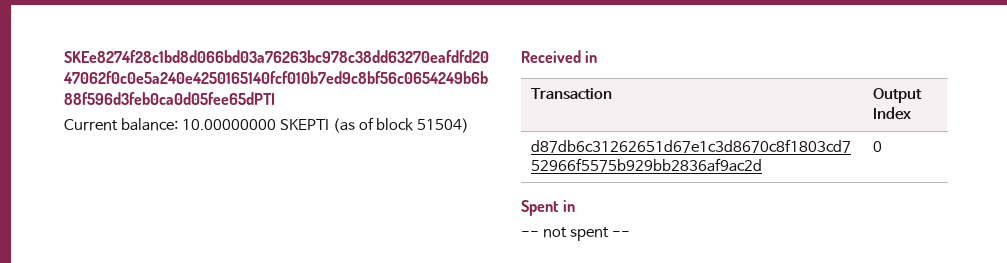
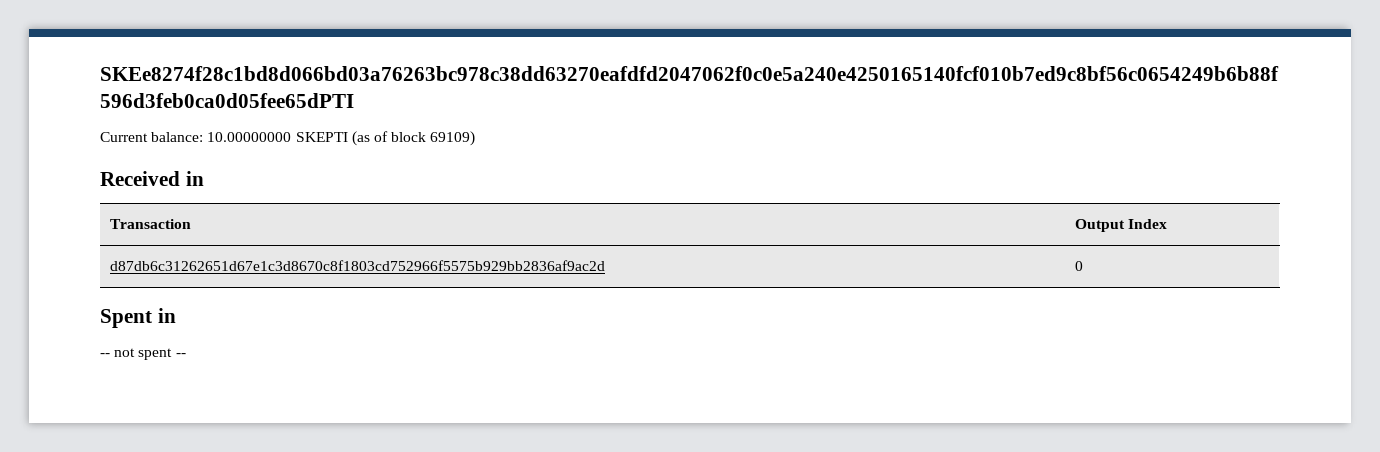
- Current balance: 10.00000000 SKEPTI (as of block 51504)
+ Current balance: 10.00000000 SKEPTI (as of block 69109)

